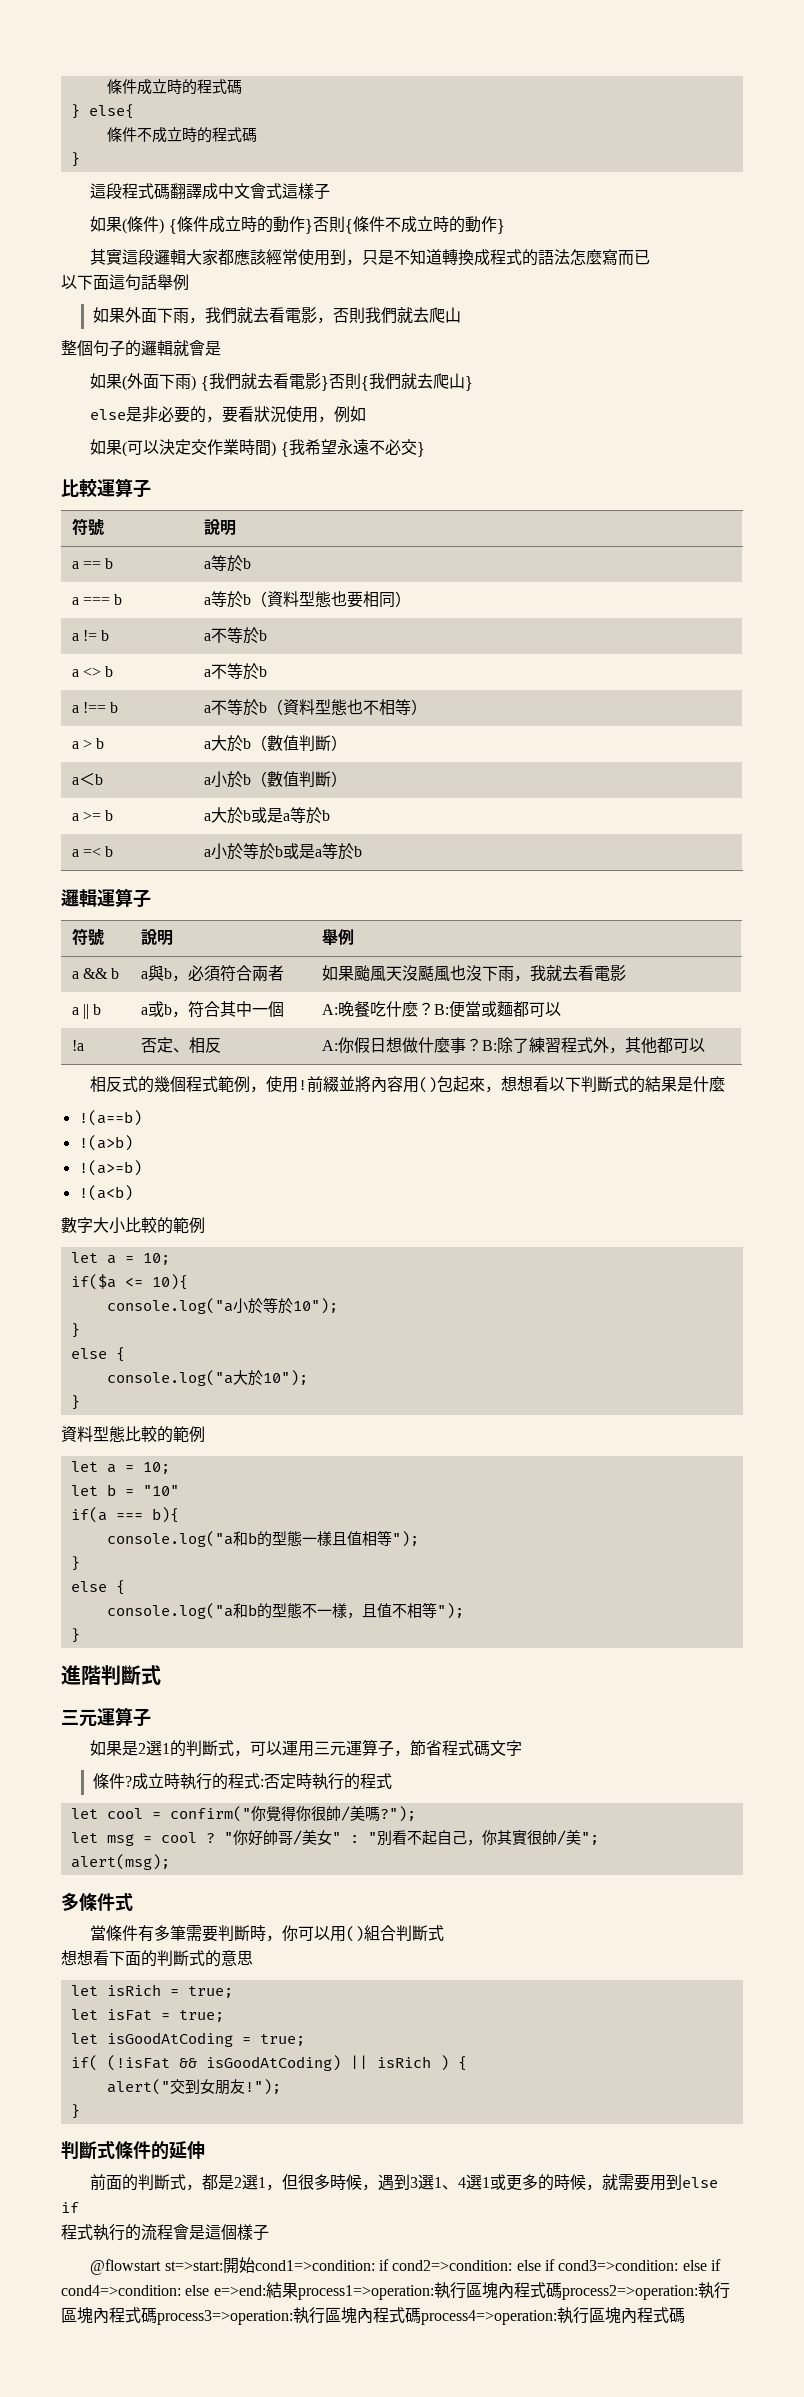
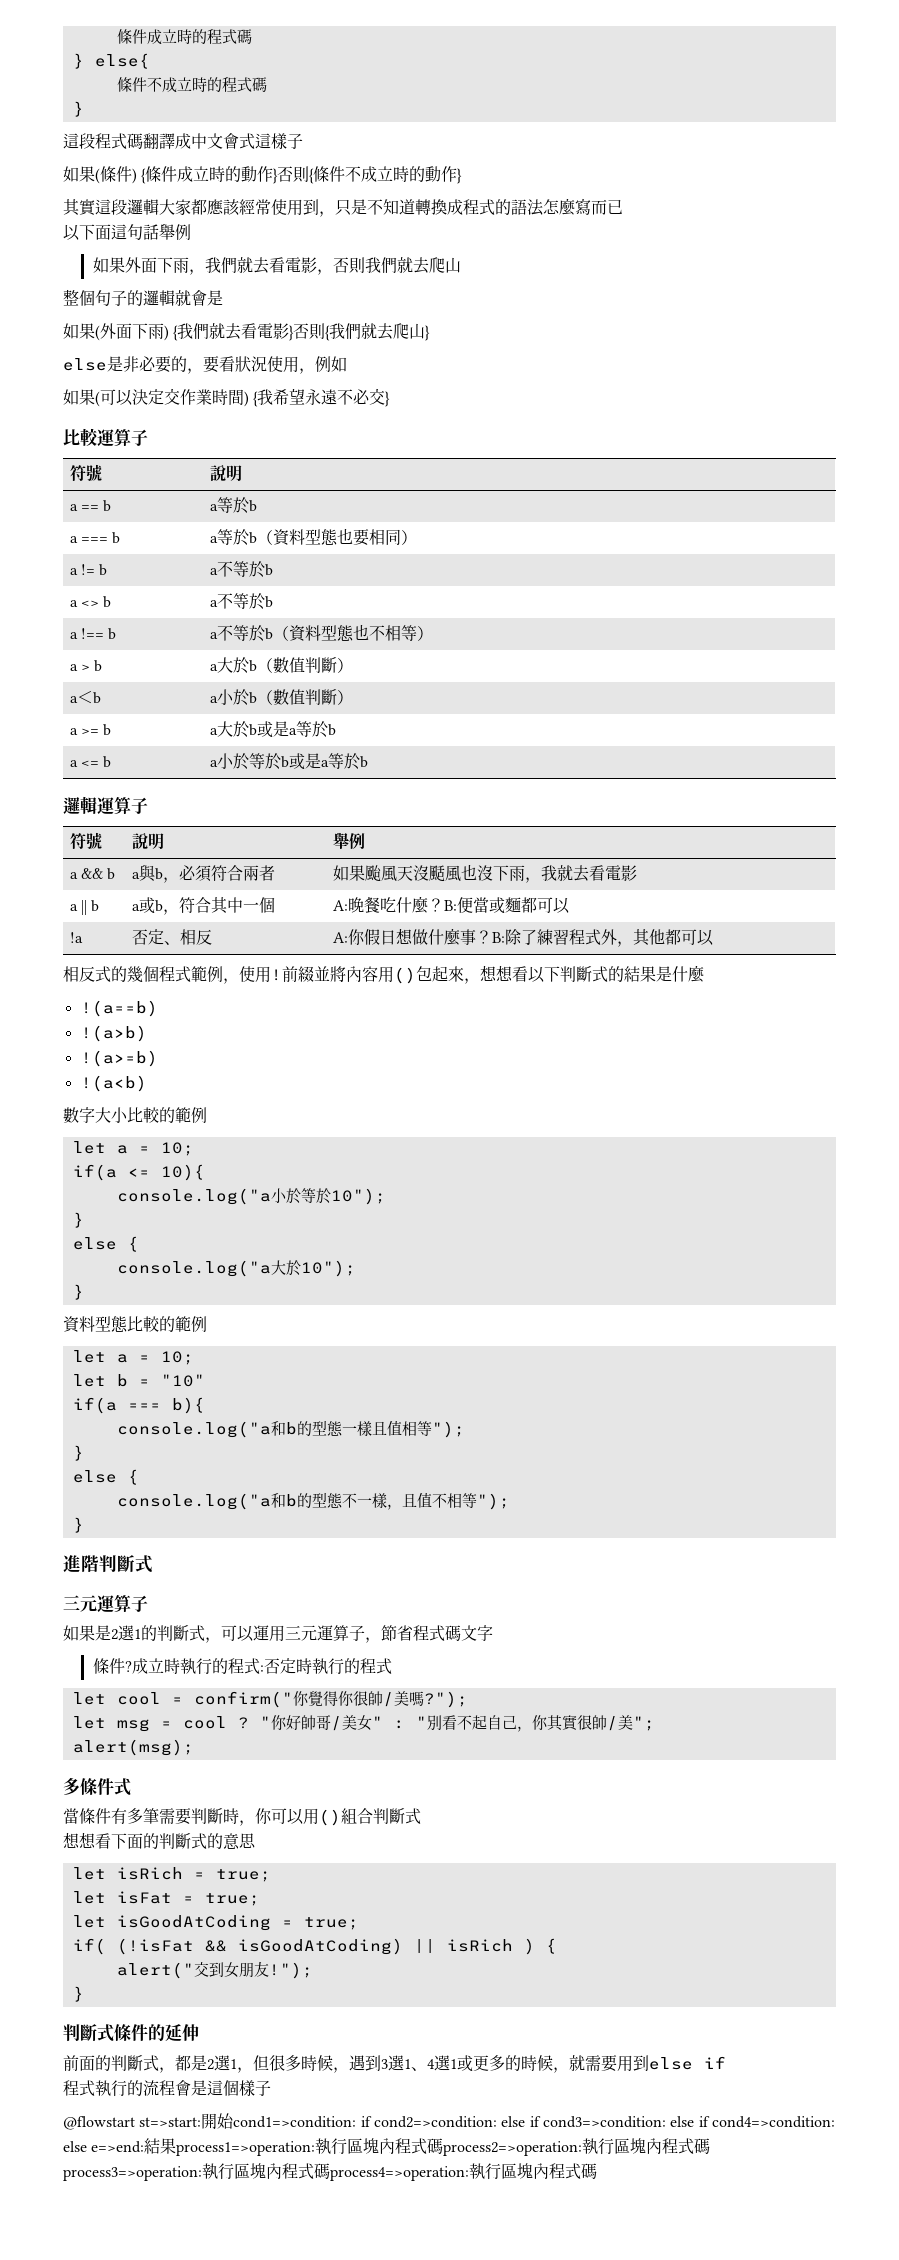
- a =< b | a小於等於b或是a等於b
+ a <= b | a小於等於b或是a等於b
- if($a <= 10){
+ if(a <= 10){

